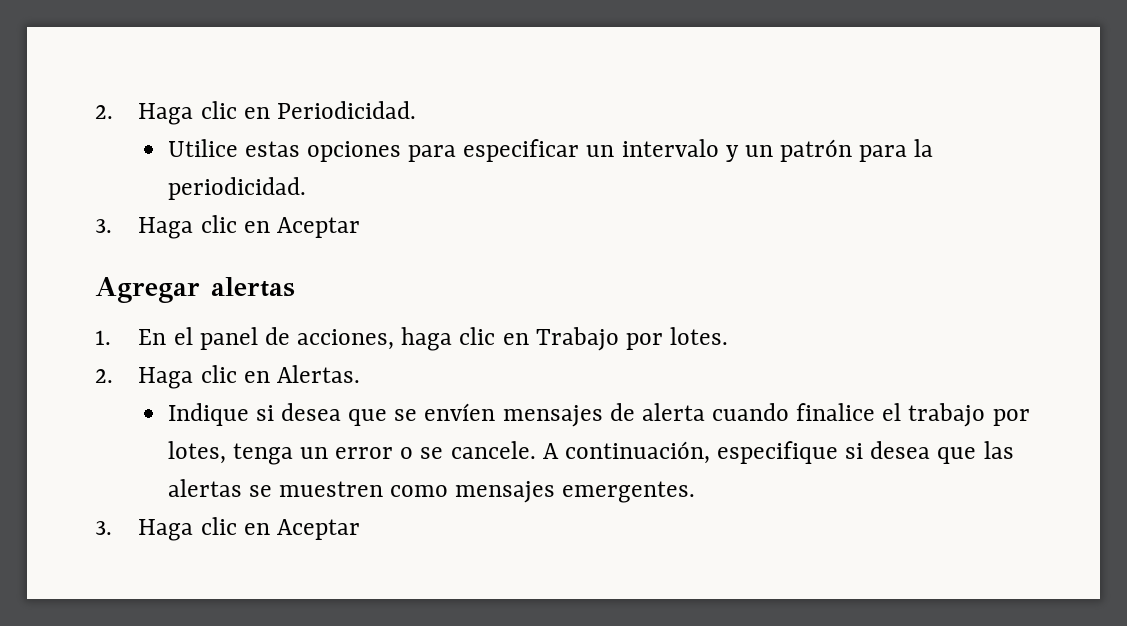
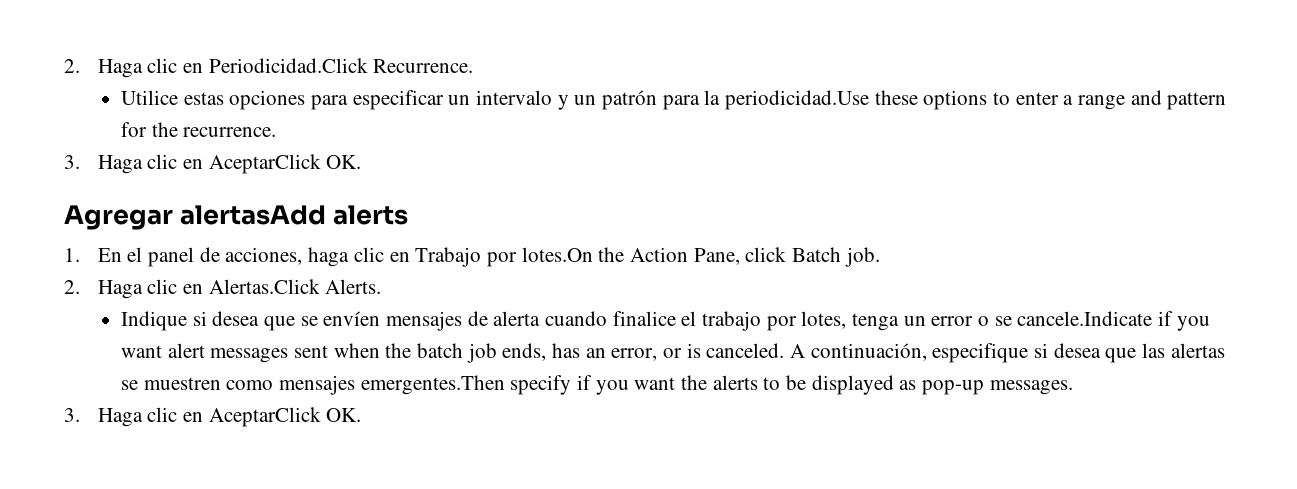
- 2. Haga clic en Periodicidad.
+ 2. Haga clic en Periodicidad.Click Recurrence.
- Utilice estas opciones para especificar un intervalo y un patrón para la periodicidad.
- 3. Haga clic en Aceptar
+ Utilice estas opciones para especificar un intervalo y un patrón para la periodicidad.Use these options to enter a range and pattern for the recurrence.
+ 3. Haga clic en AceptarClick OK.
- Agregar alertas
+ Agregar alertasAdd alerts
- 1. En el panel de acciones, haga clic en Trabajo por lotes.
- 2. Haga clic en Alertas.
+ 1. En el panel de acciones, haga clic en Trabajo por lotes.On the Action Pane, click Batch job.
+ 2. Haga clic en Alertas.Click Alerts.
- Indique si desea que se envíen mensajes de alerta cuando finalice el trabajo por lotes, tenga un error o se cancele.
+ Indique si desea que se envíen mensajes de alerta cuando finalice el trabajo por lotes, tenga un error o se cancele.Indicate if you want alert messages sent when the batch job ends, has an error, or is canceled.
- A continuación, especifique si desea que las alertas se muestren como mensajes emergentes.
- 3. Haga clic en Aceptar
+ A continuación, especifique si desea que las alertas se muestren como mensajes emergentes.Then specify if you want the alerts to be displayed as pop-up messages.
+ 3. Haga clic en AceptarClick OK.

